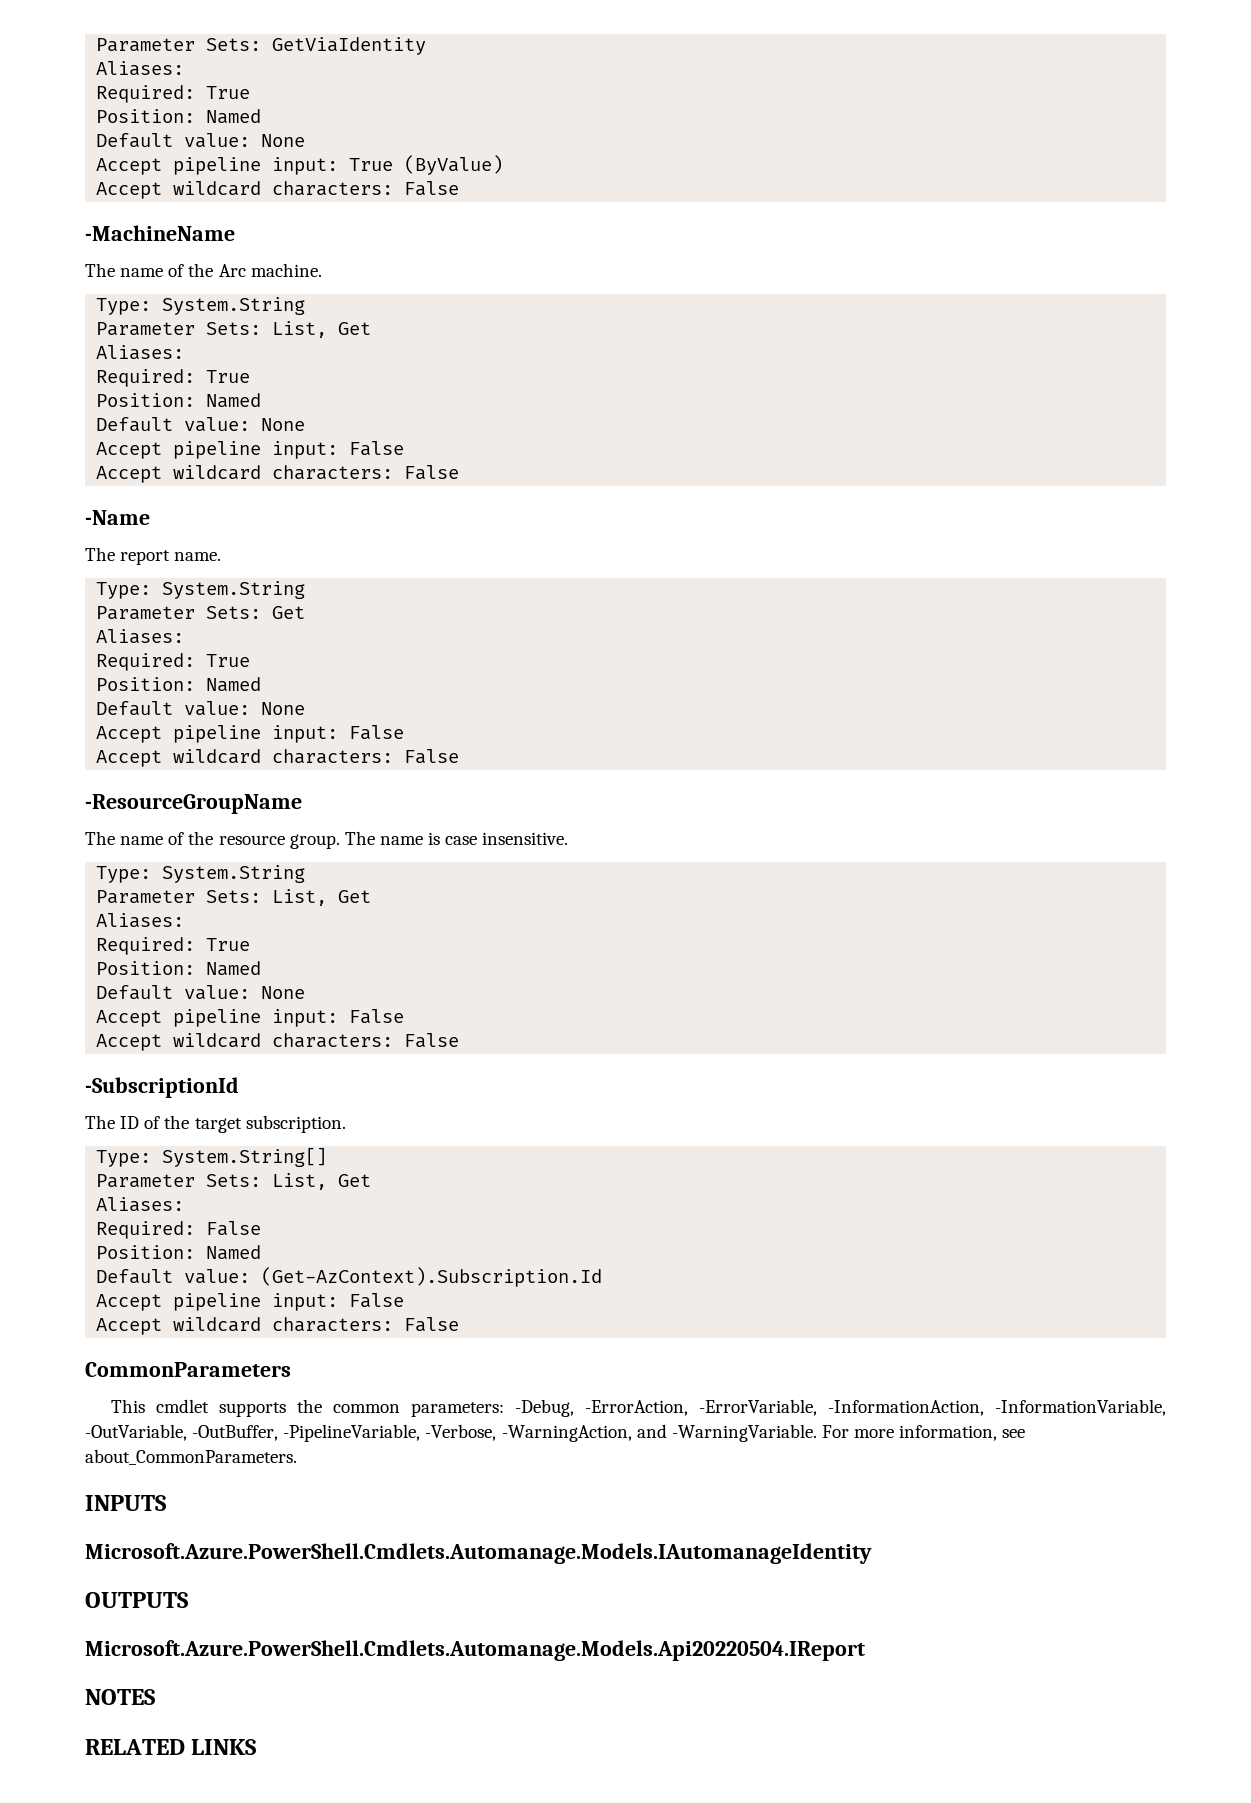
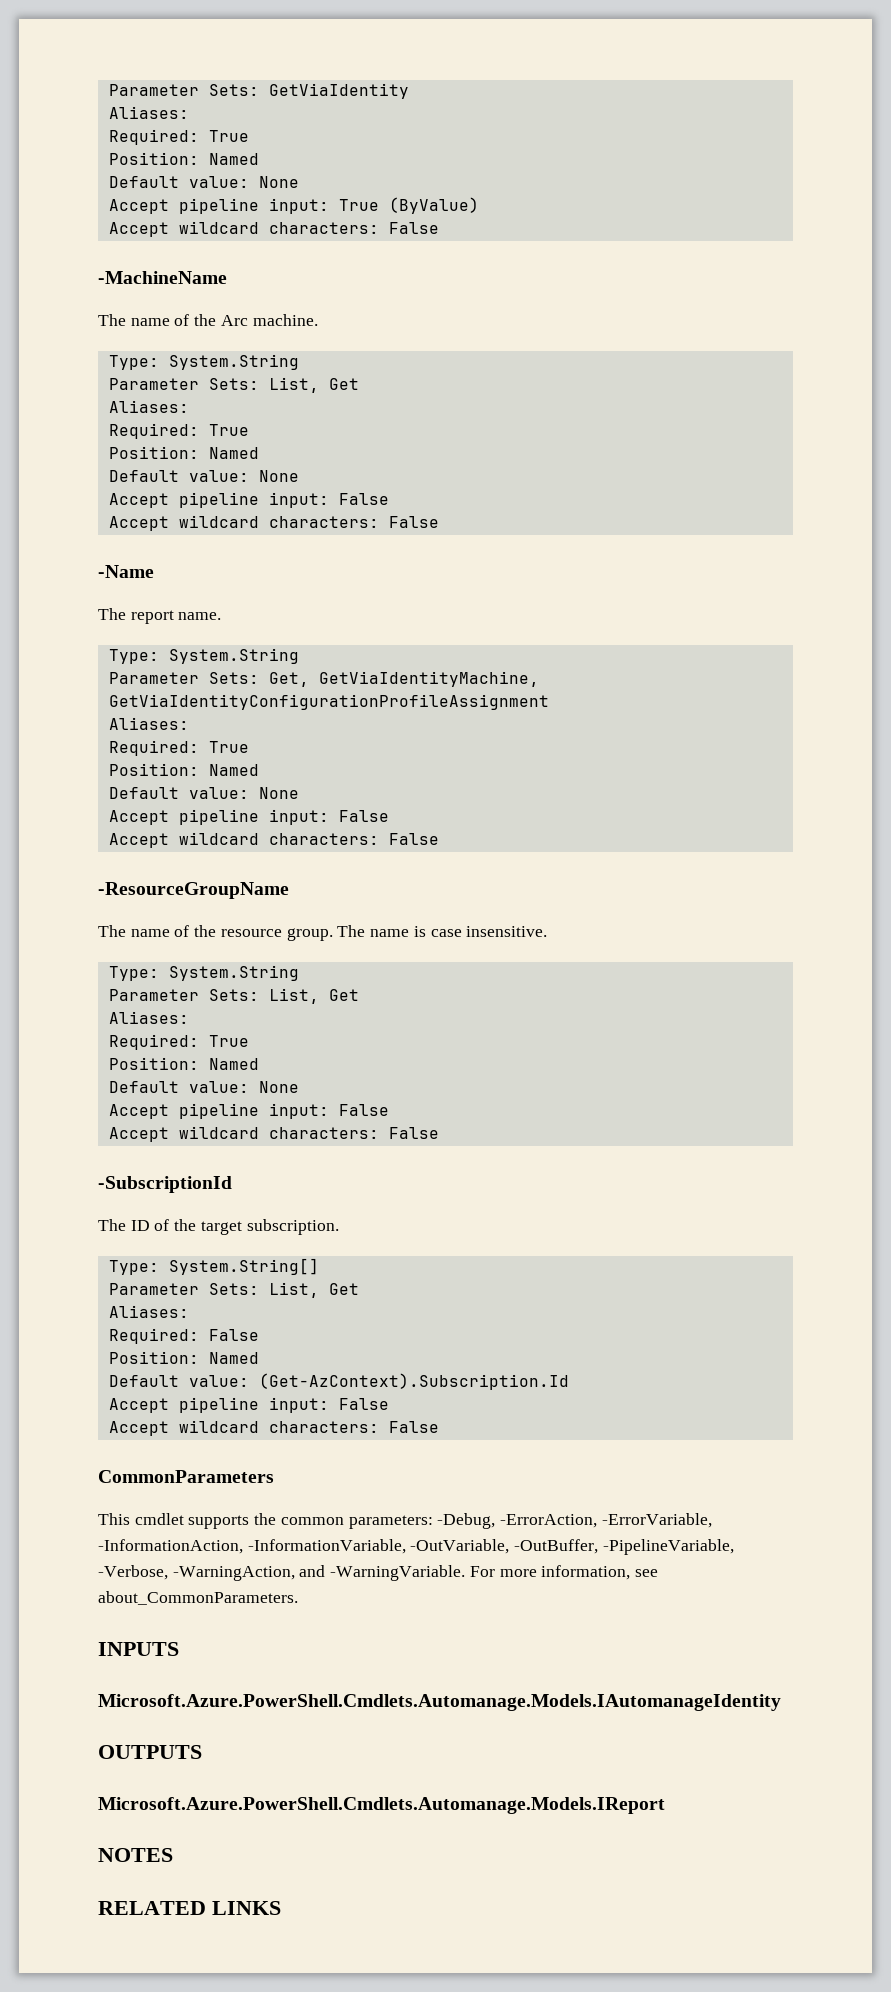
- Parameter Sets: Get
+ Parameter Sets: Get, GetViaIdentityMachine, GetViaIdentityConfigurationProfileAssignment
- Microsoft.Azure.PowerShell.Cmdlets.Automanage.Models.Api20220504.IReport
+ Microsoft.Azure.PowerShell.Cmdlets.Automanage.Models.IReport

